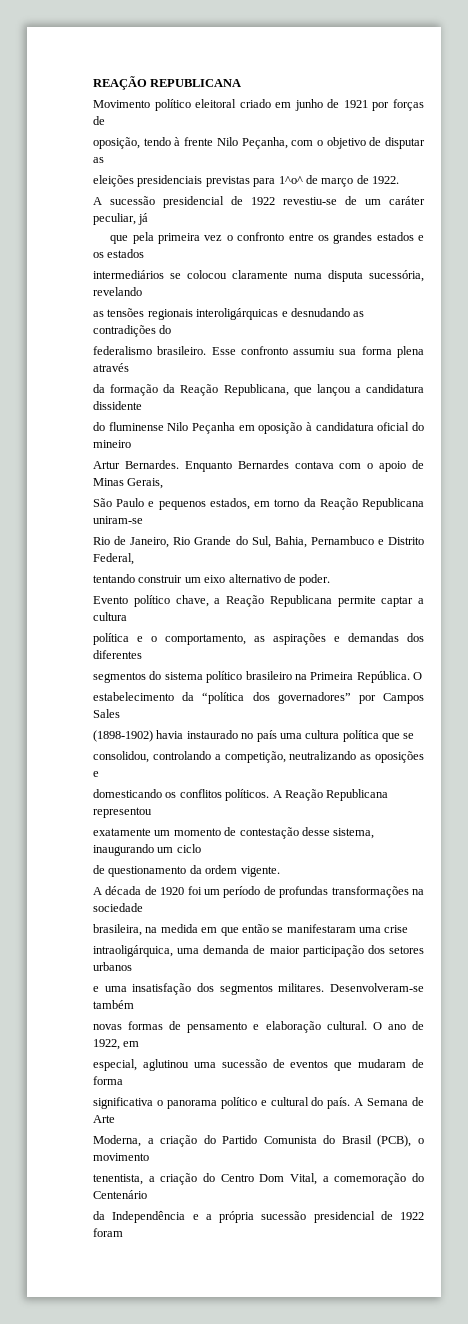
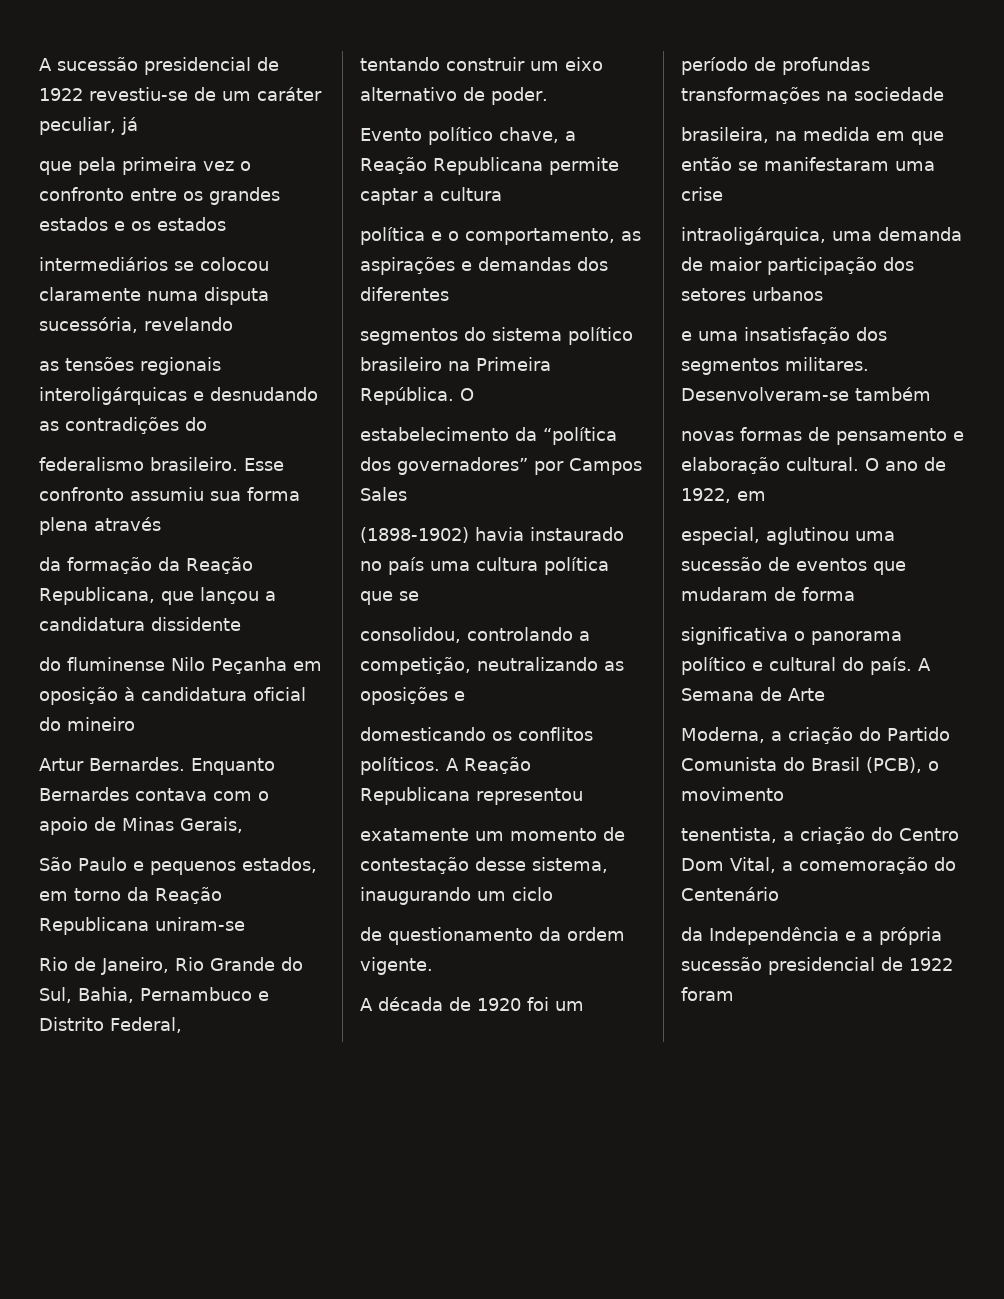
- REAÇÃO REPUBLICANA
- Movimento político eleitoral criado em junho de 1921 por forças de
- oposição, tendo à frente Nilo Peçanha, com o objetivo de disputar as
- eleições presidenciais previstas para 1^o^ de março de 1922.

